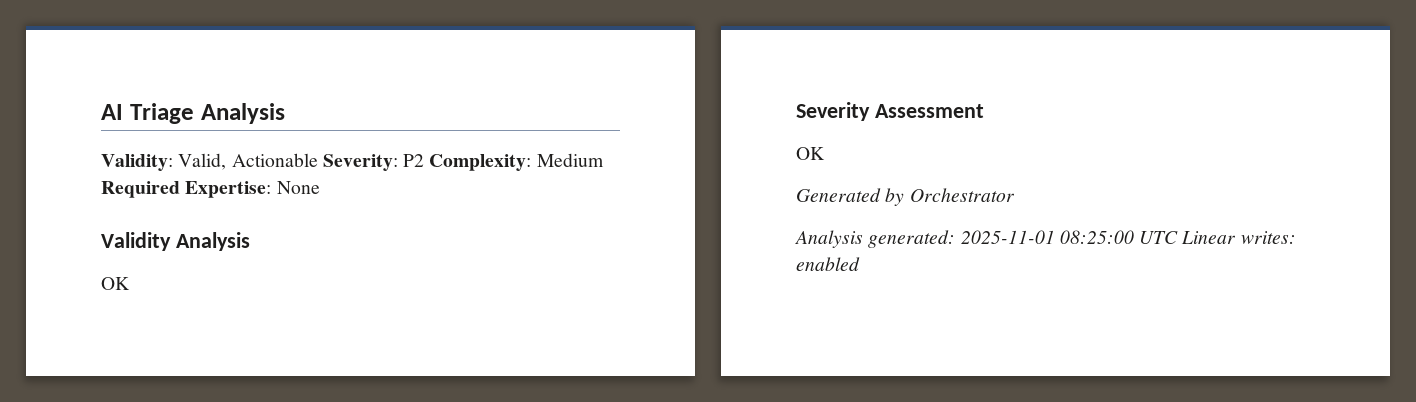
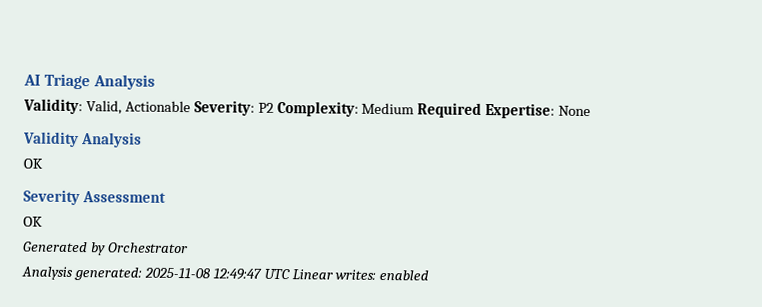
- Analysis generated: 2025-11-01 08:25:00 UTC Linear writes: enabled
+ Analysis generated: 2025-11-08 12:49:47 UTC Linear writes: enabled

